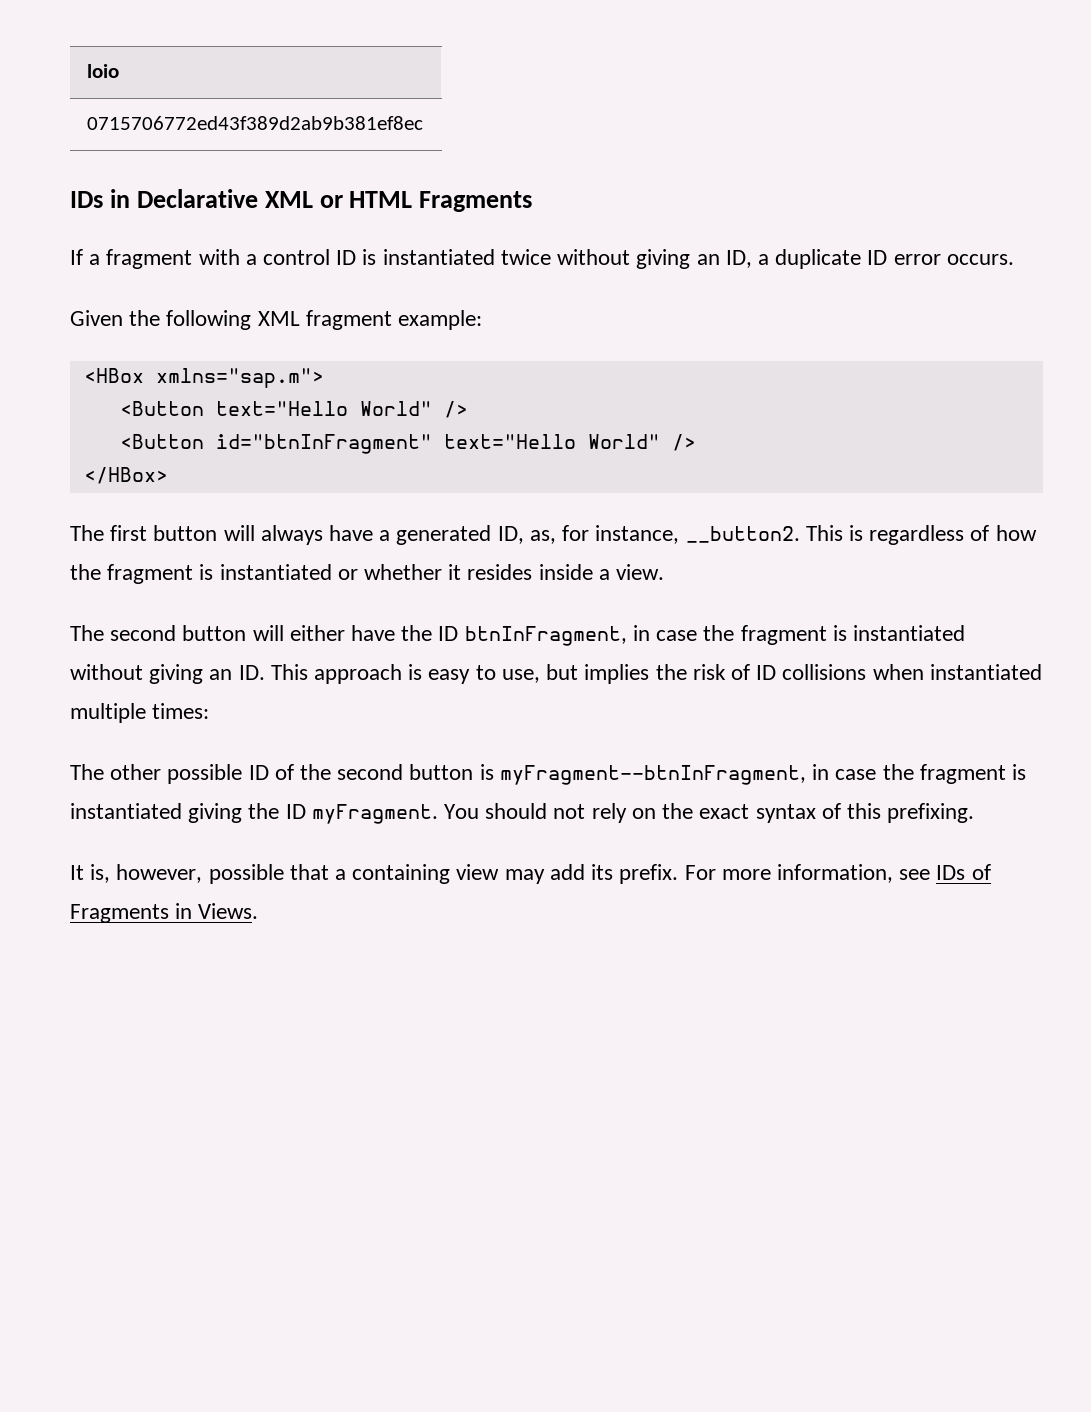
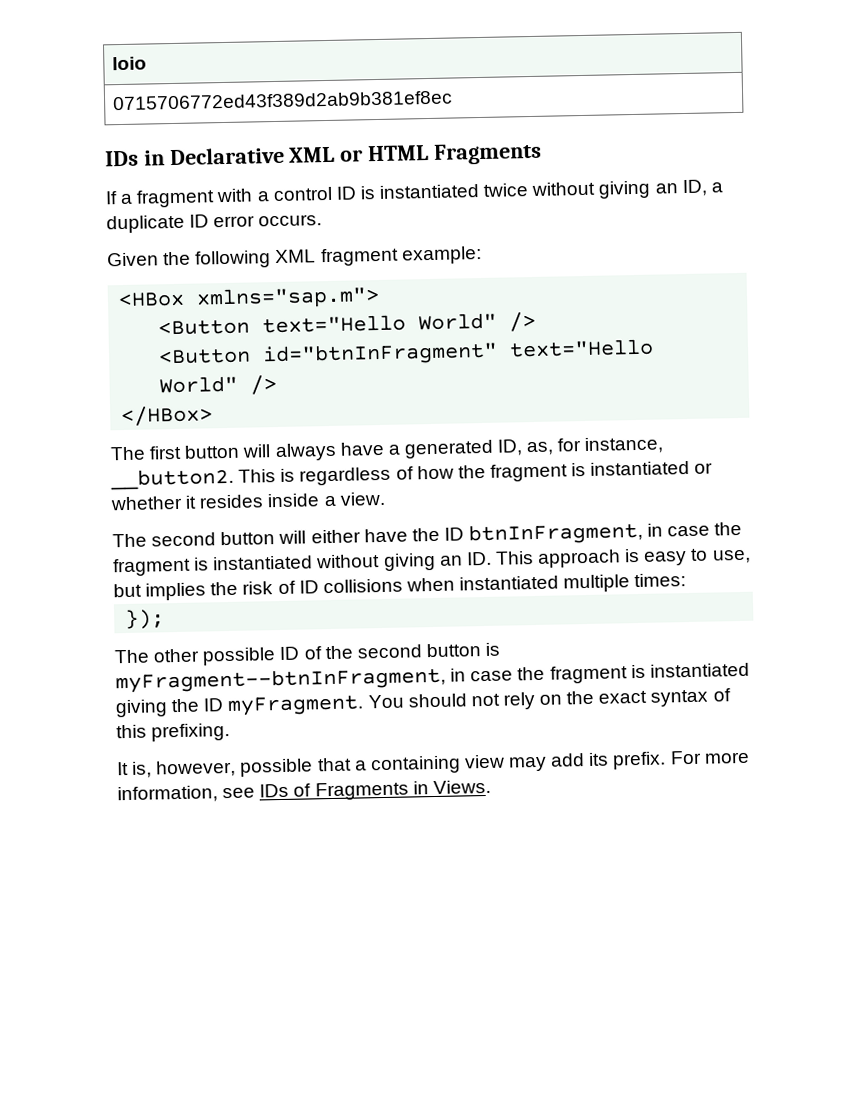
+ });

